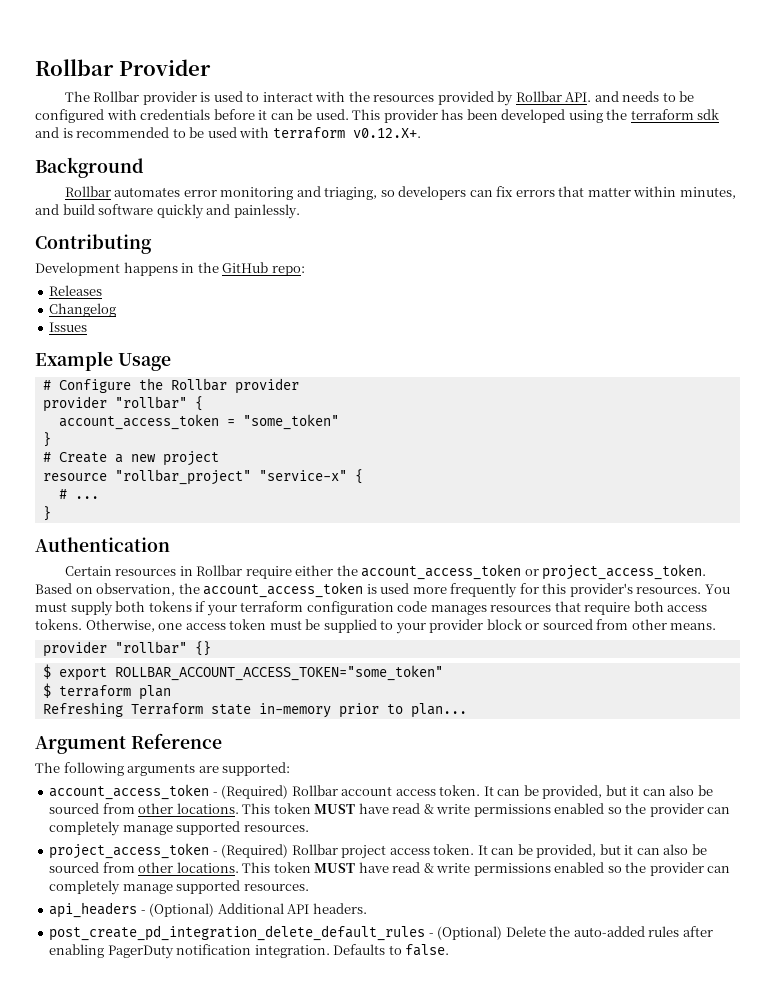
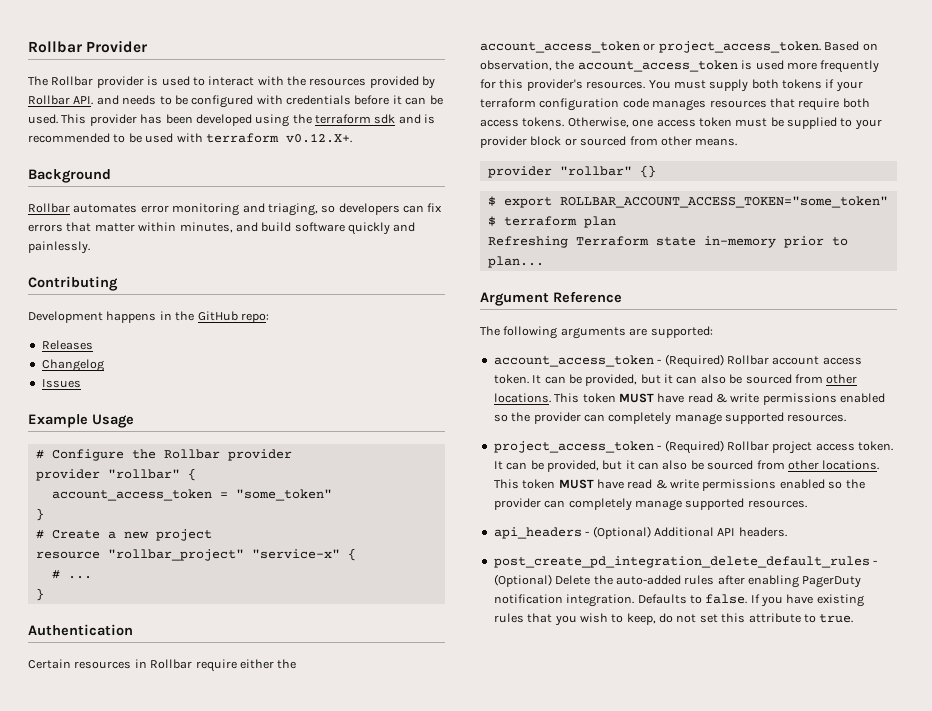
+ If you have existing rules that you wish to keep, do not set this attribute to true.

